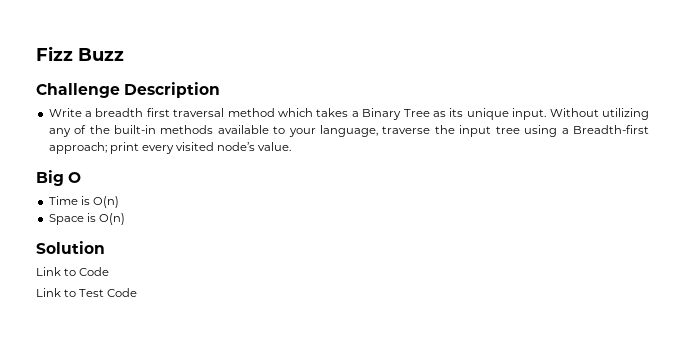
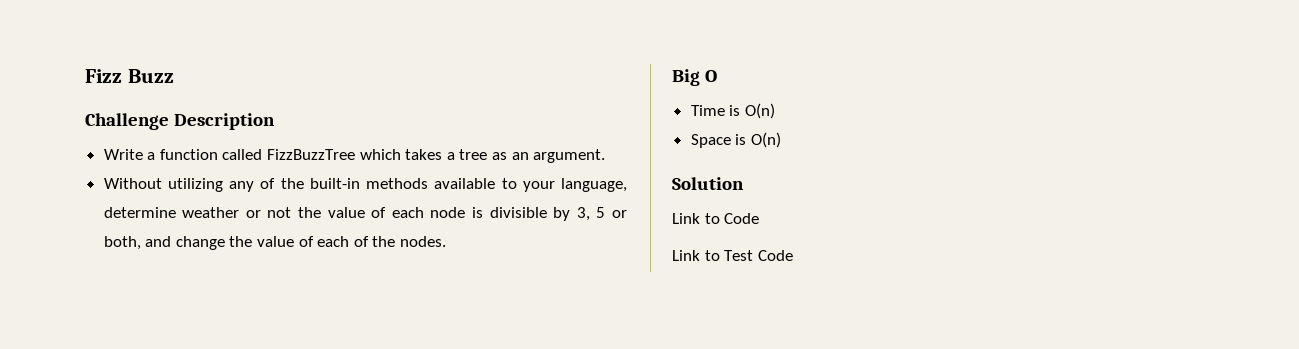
- Write a breadth first traversal method which takes a Binary Tree as its unique input. Without utilizing any of the built-in methods available to your language, traverse the input tree using a Breadth-first approach; print every visited node’s value.
+ Write a function called FizzBuzzTree which takes a tree as an argument.
+ Without utilizing any of the built-in methods available to your language, determine weather or not the value of each node is divisible by 3, 5 or both, and change the value of each of the nodes.

